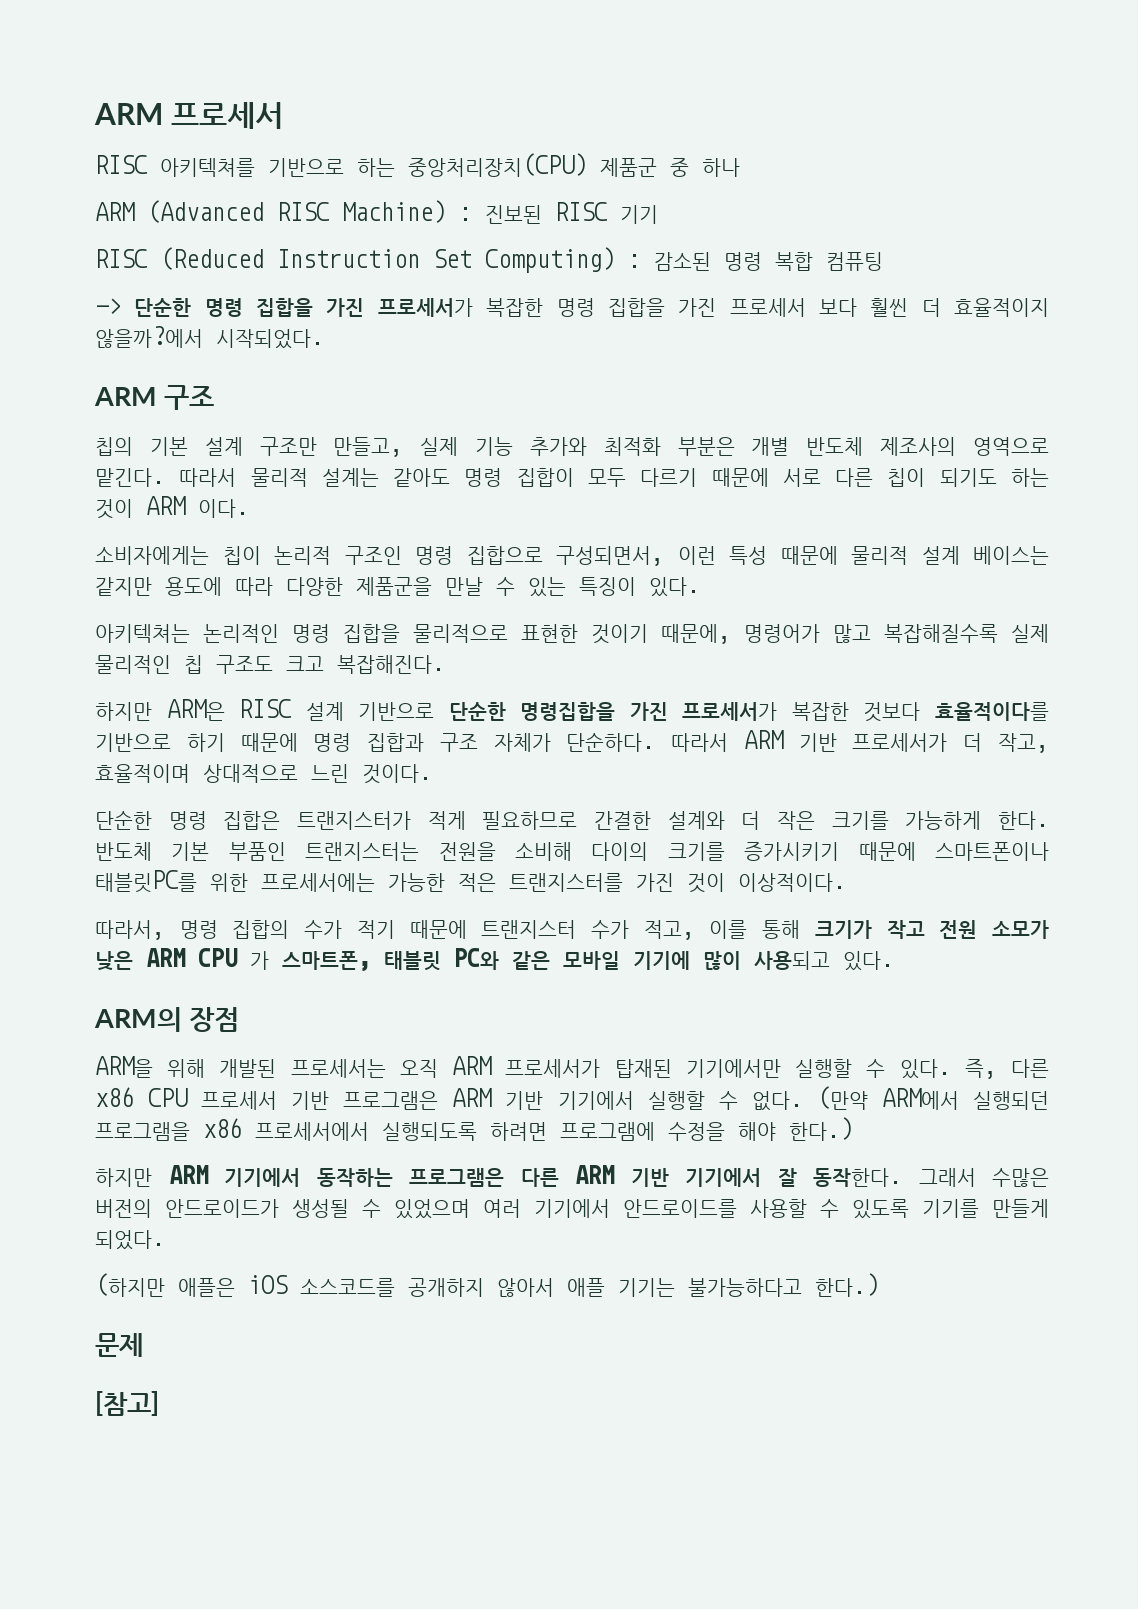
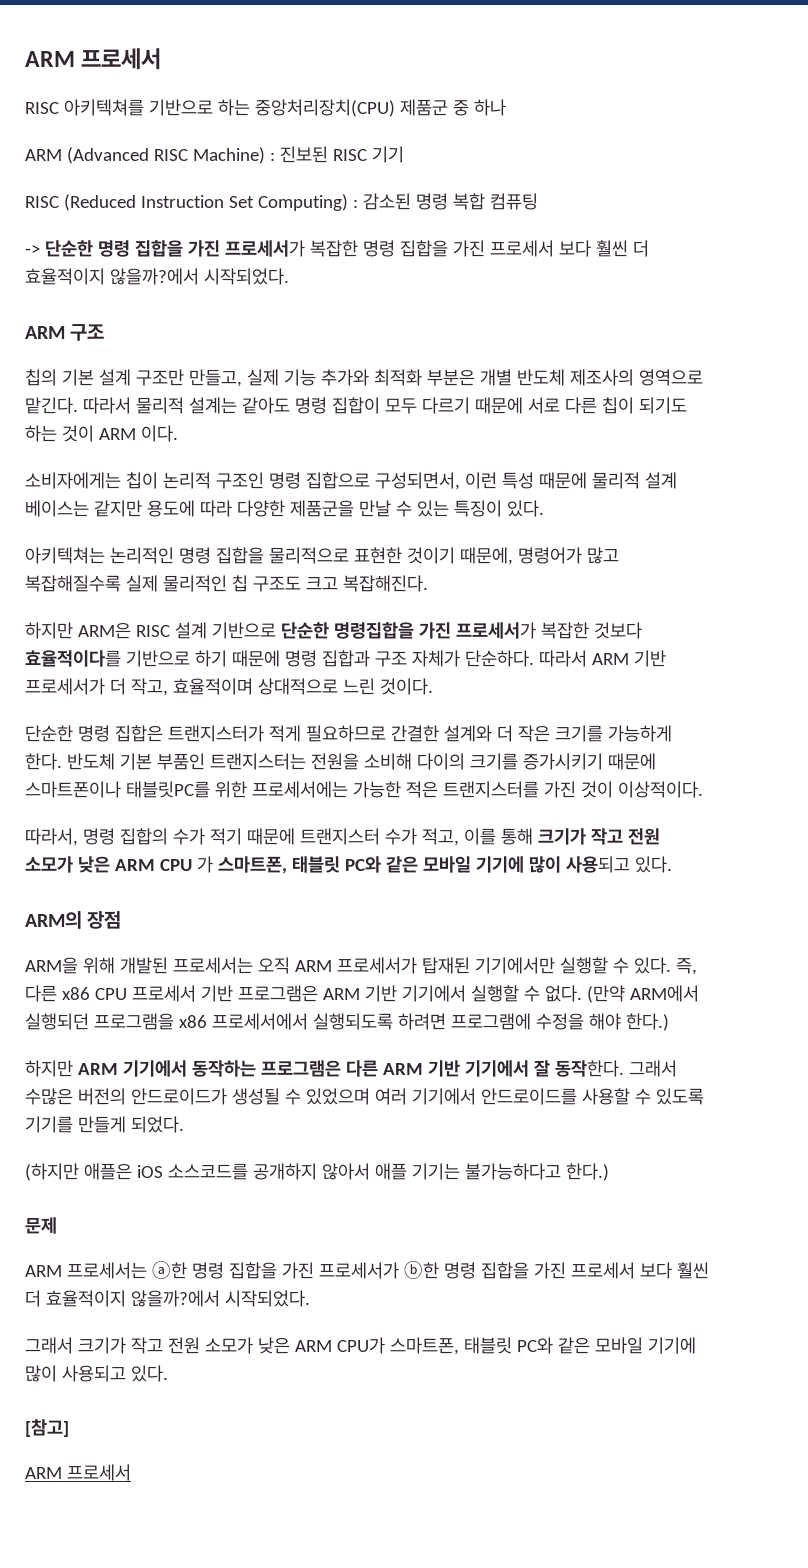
+ ARM 프로세서는 ⓐ한 명령 집합을 가진 프로세서가 ⓑ한 명령 집합을 가진 프로세서 보다 훨씬 더 효율적이지 않을까?에서 시작되었다.
+ 그래서 크기가 작고 전원 소모가 낮은 ARM CPU가 스마트폰, 태블릿 PC와 같은 모바일 기기에 많이 사용되고 있다.
  [참고]
+ ARM 프로세서

